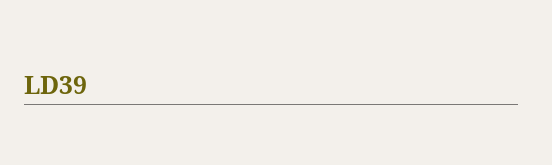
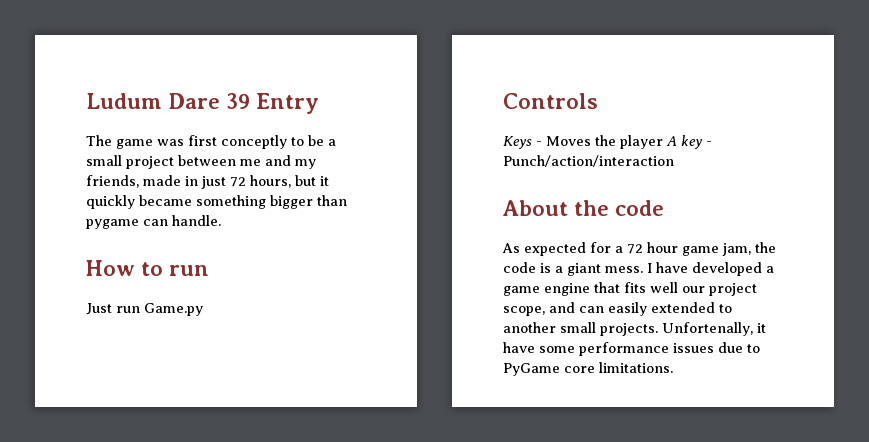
- LD39
+ Ludum Dare 39 Entry
+ The game was first conceptly to be a small project between me and my friends, made in just 72 hours, but it quickly became something bigger than pygame can handle.
+ How to run
+ Just run Game.py
+ Controls
+ Keys - Moves the player A key - Punch/action/interaction
+ About the code
+ As expected for a 72 hour game jam, the code is a giant mess. I have developed a game engine that fits well our project scope, and can easily extended to another small projects. Unfortenally, it have some performance issues due to PyGame core limitations.

